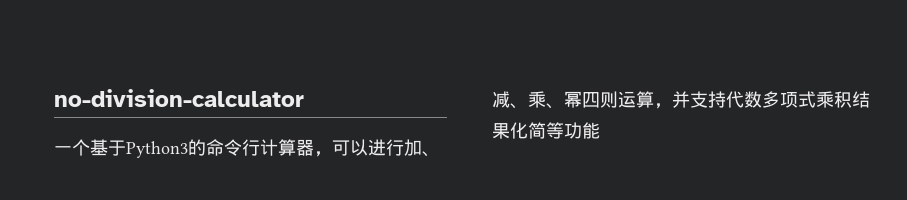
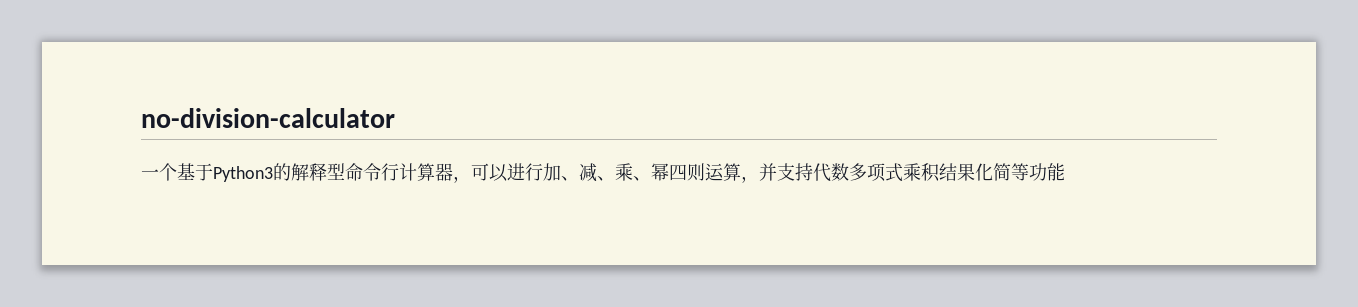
- 一个基于Python3的命令行计算器，可以进行加、减、乘、幂四则运算，并支持代数多项式乘积结果化简等功能
+ 一个基于Python3的解释型命令行计算器，可以进行加、减、乘、幂四则运算，并支持代数多项式乘积结果化简等功能

